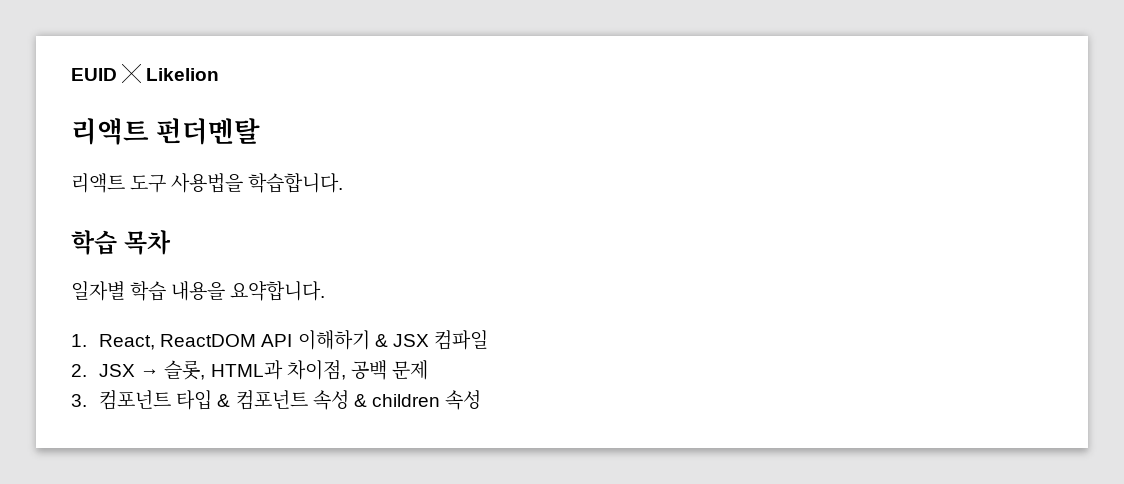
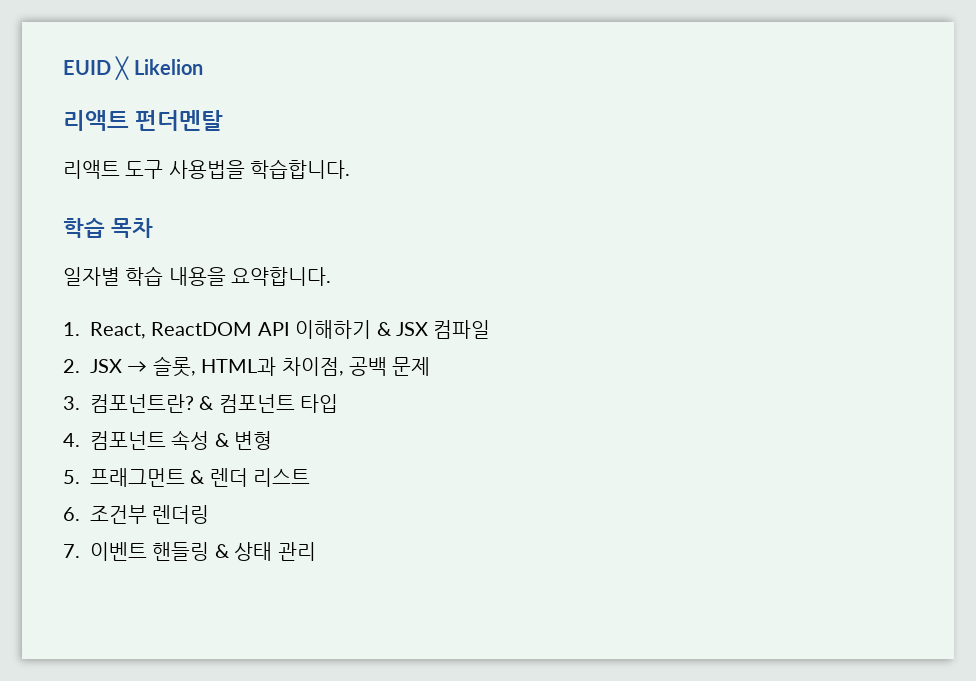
- 3. 컴포넌트 타입 & 컴포넌트 속성 & children 속성
+ 3. 컴포넌트란? & 컴포넌트 타입
+ 4. 컴포넌트 속성 & 변형
+ 5. 프래그먼트 & 렌더 리스트
+ 6. 조건부 렌더링
+ 7. 이벤트 핸들링 & 상태 관리

